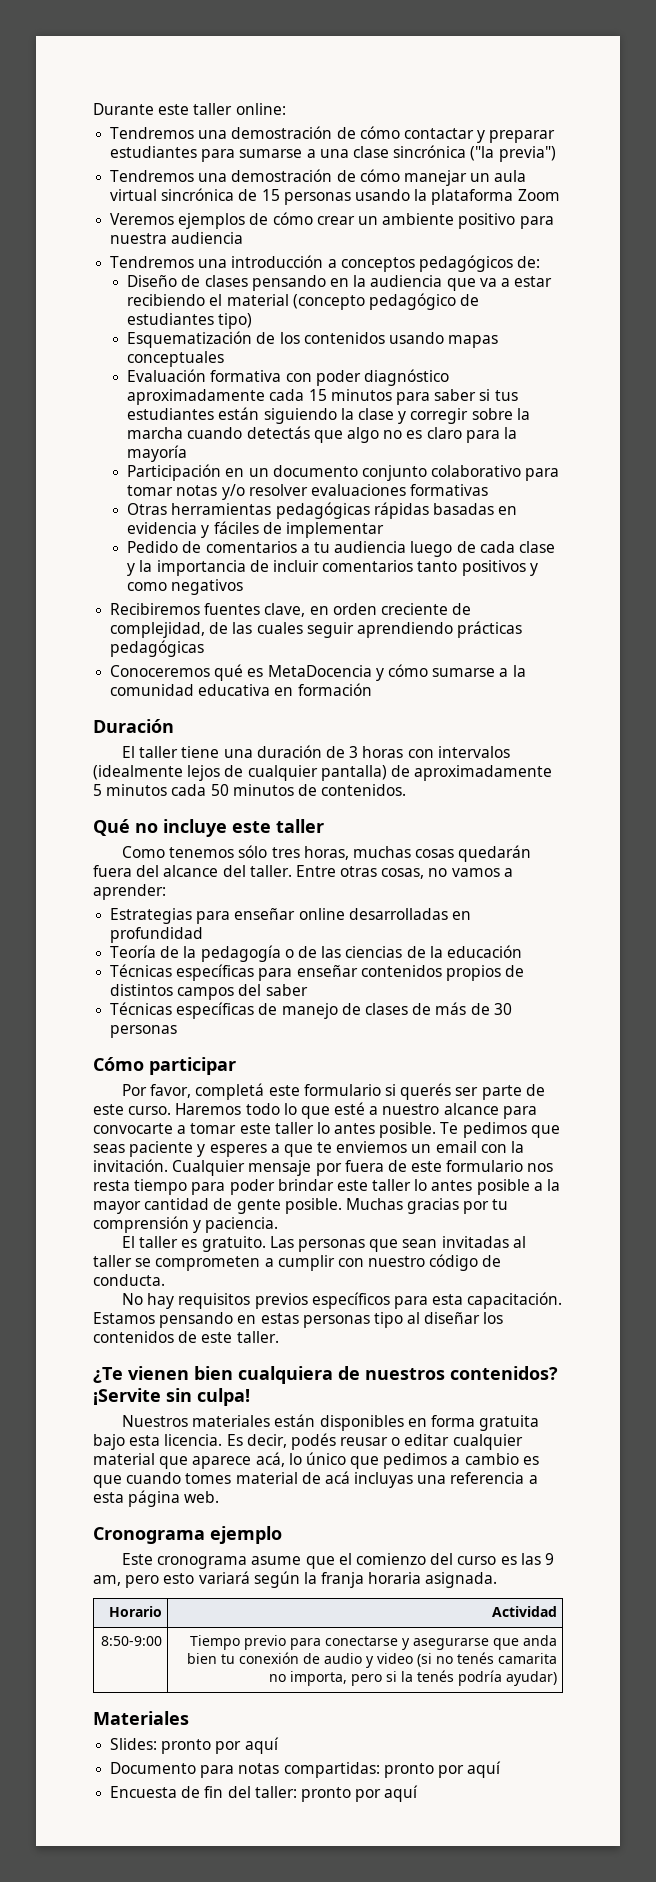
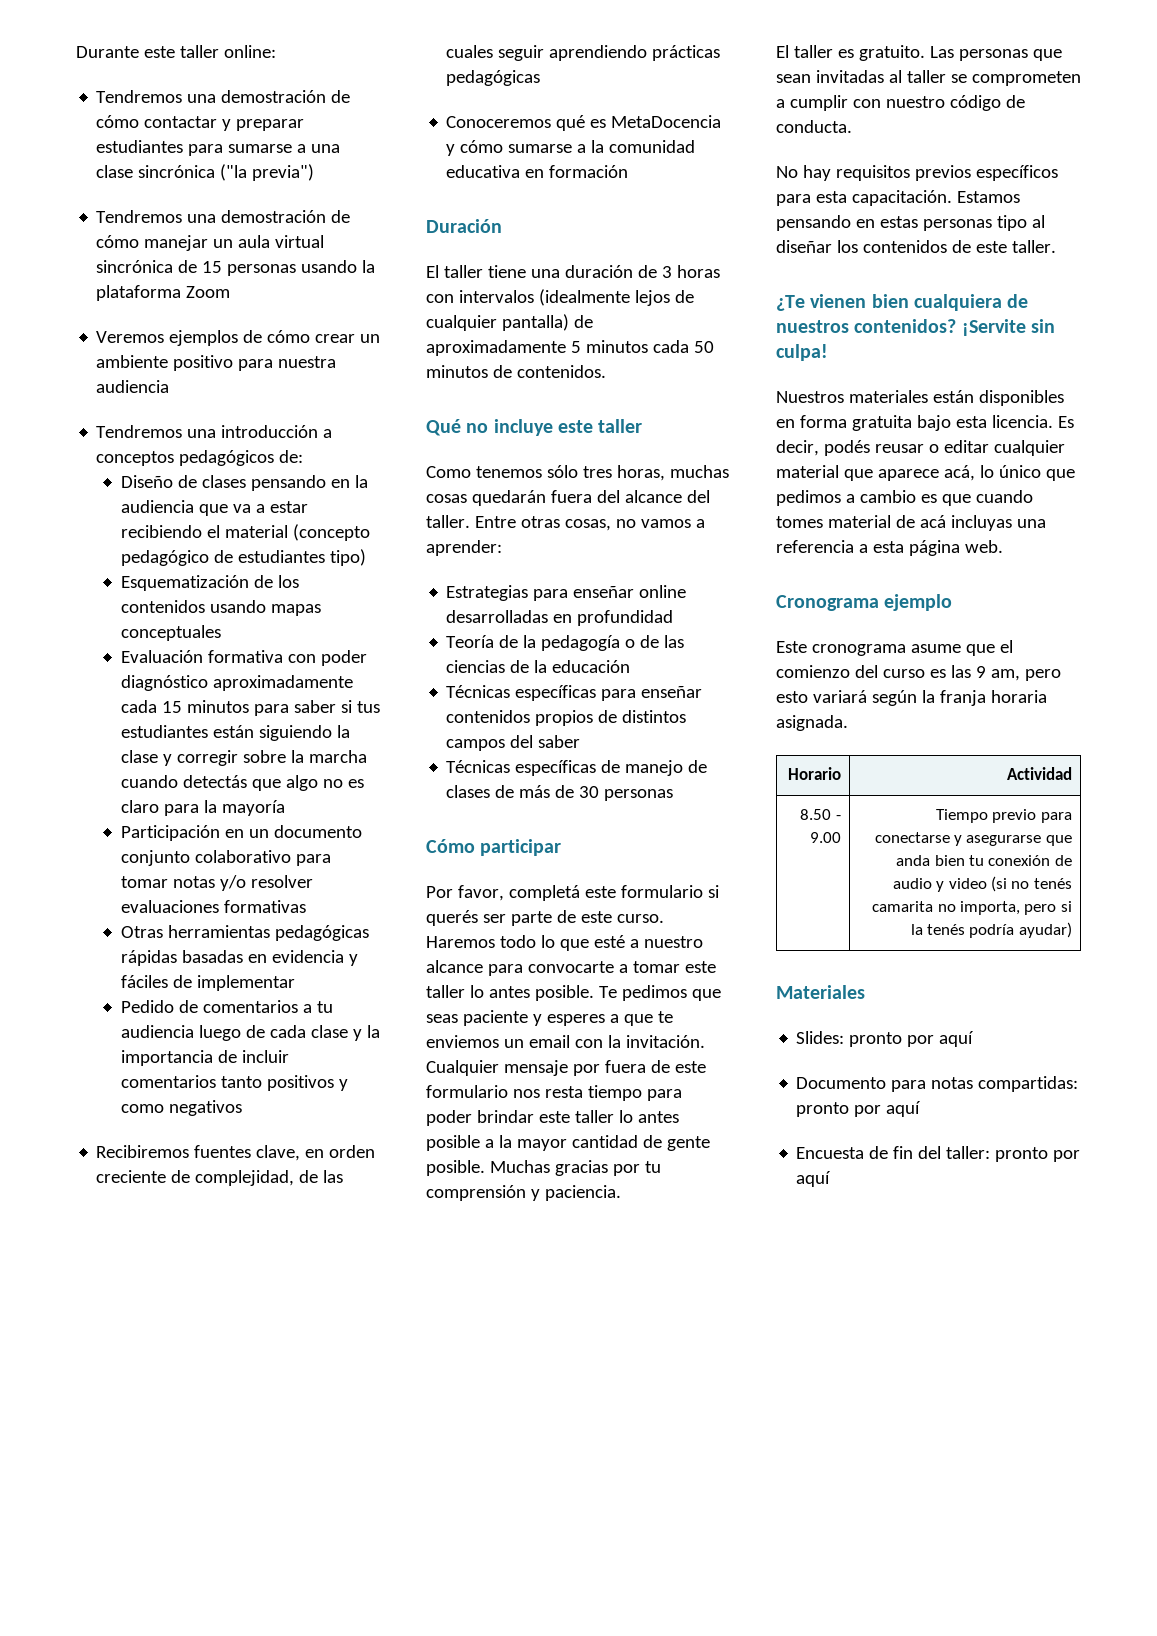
- 8:50-9:00 | Tiempo previo para conectarse y asegurarse que anda bien tu conexión de audio y video (si no tenés camarita no importa, pero si la tenés podría ayudar)
+ 8.50 - 9.00 | Tiempo previo para conectarse y asegurarse que anda bien tu conexión de audio y video (si no tenés camarita no importa, pero si la tenés podría ayudar)

